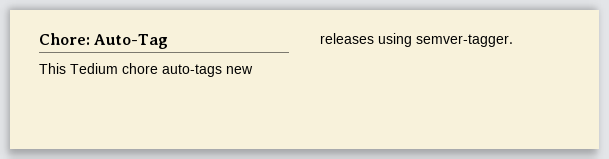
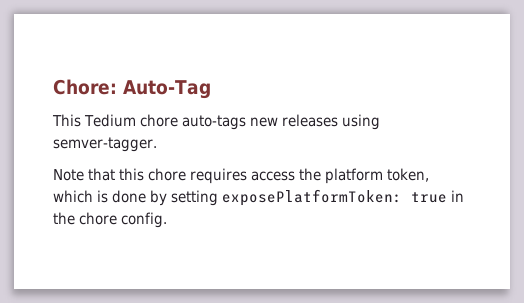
+ Note that this chore requires access the platform token, which is done by setting exposePlatformToken: true in the chore config.

